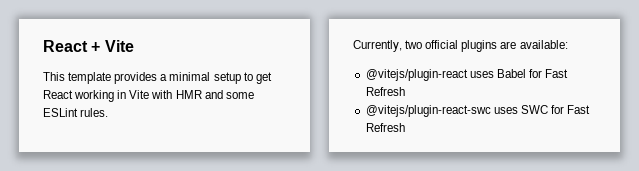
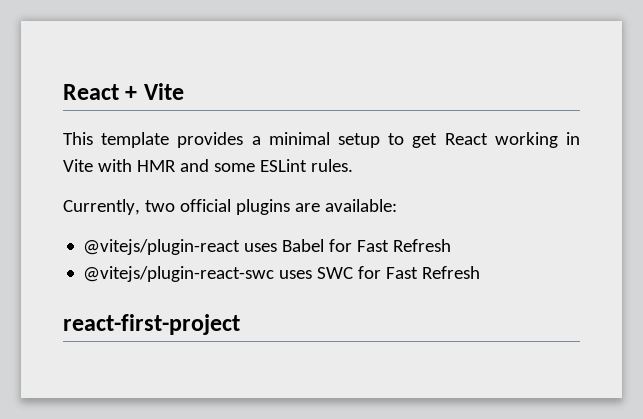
+ react-first-project

